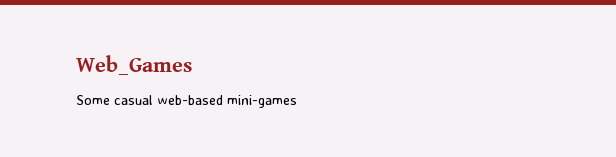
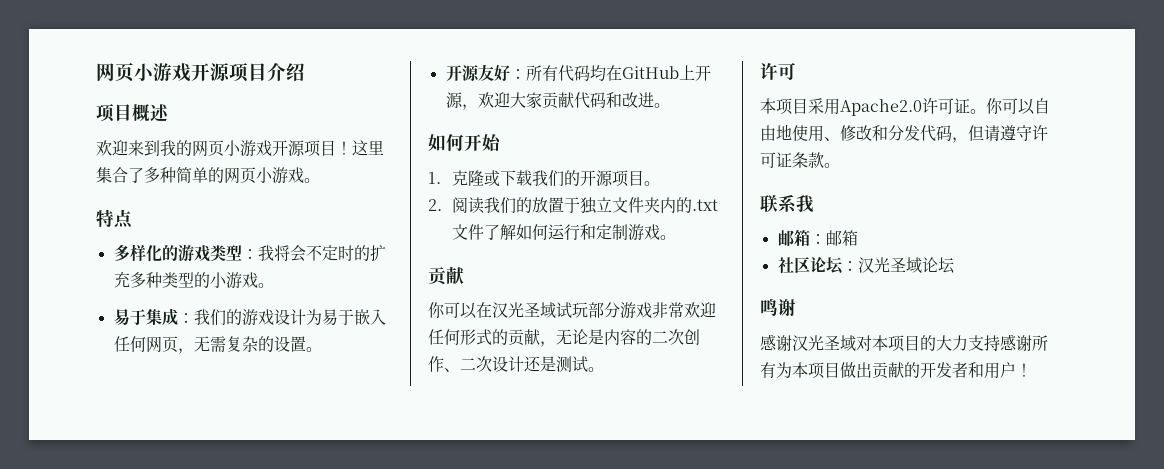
- Web_Games
- Some casual web-based mini-games
+ 网页小游戏开源项目介绍
+ 项目概述
+ 欢迎来到我的网页小游戏开源项目！这里集合了多种简单的网页小游戏。
+ 特点
+ 多样化的游戏类型：我将会不定时的扩充多种类型的小游戏。
+ 易于集成：我们的游戏设计为易于嵌入任何网页，无需复杂的设置。
+ 开源友好：所有代码均在GitHub上开源，欢迎大家贡献代码和改进。
+ 如何开始
+ 1.克隆或下载我们的开源项目。
+ 2.阅读我们的放置于独立文件夹内的.txt文件了解如何运行和定制游戏。
+ 贡献
+ 你可以在汉光圣域试玩部分游戏非常欢迎任何形式的贡献，无论是内容的二次创作、二次设计还是测试。
+ 许可
+ 本项目采用Apache2.0许可证。你可以自由地使用、修改和分发代码，但请遵守许可证条款。
+ 联系我
+ 邮箱：邮箱
+ 社区论坛：汉光圣域论坛
+ 鸣谢
+ 感谢汉光圣域对本项目的大力支持感谢所有为本项目做出贡献的开发者和用户！

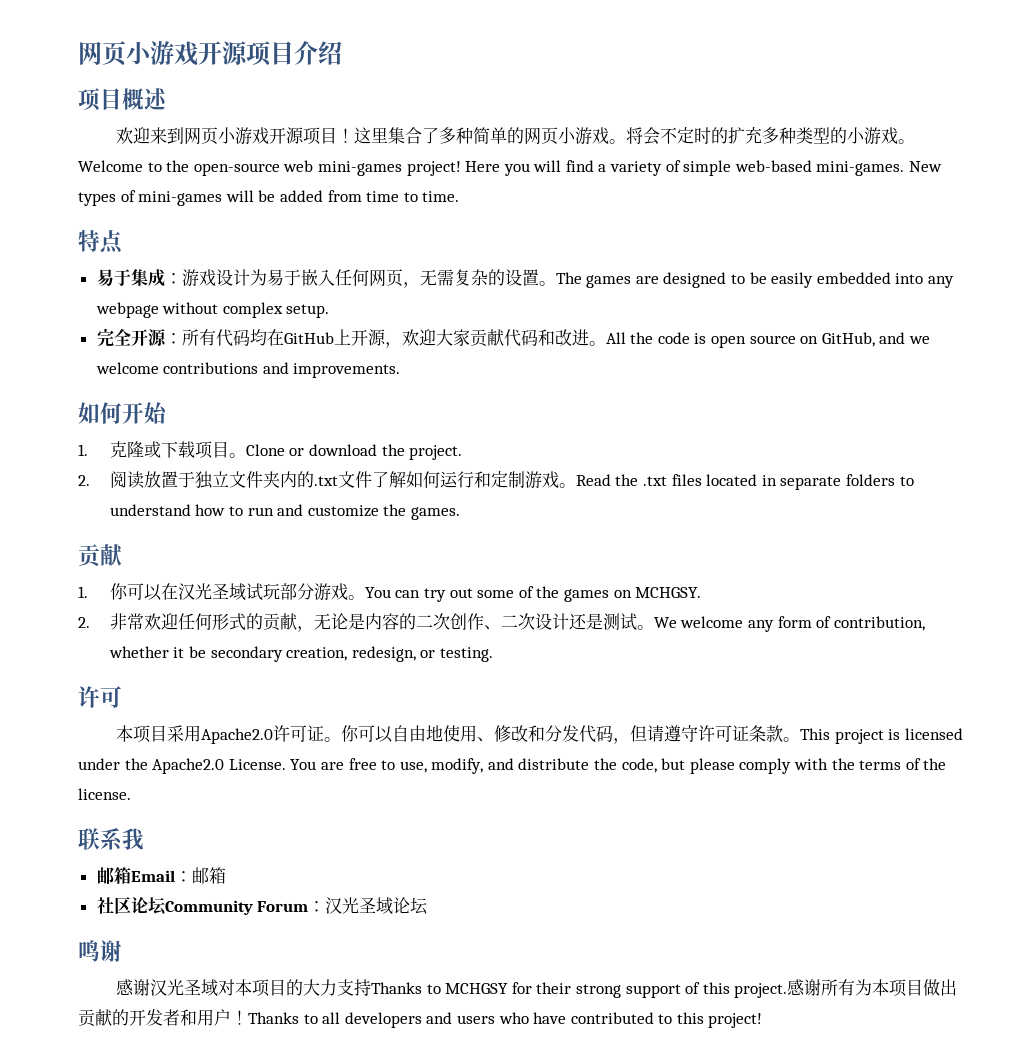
- 欢迎来到我的网页小游戏开源项目！
+ 欢迎来到网页小游戏开源项目！
- 这里集合了多种简单的网页小游戏。
+ 这里集合了多种简单的网页小游戏。将会不定时的扩充多种类型的小游戏。Welcome to the open-source web mini-games project! Here you will find a variety of simple web-based mini-games. New types of mini-games will be added from time to time.
  特点
- 多样化的游戏类型：我将会不定时的扩充多种类型的小游戏。
- 易于集成：我们的游戏设计为易于嵌入任何网页，无需复杂的设置。
- 开源友好：所有代码均在GitHub上开源，欢迎大家贡献代码和改进。
+ 易于集成：游戏设计为易于嵌入任何网页，无需复杂的设置。The games are designed to be easily embedded into any webpage without complex setup.
+ 完全开源：所有代码均在GitHub上开源，欢迎大家贡献代码和改进。All the code is open source on GitHub, and we welcome contributions and improvements.
- 1.克隆或下载我们的开源项目。
+ 1.克隆或下载项目。Clone or download the project.
- 2.阅读我们的放置于独立文件夹内的.txt文件了解如何运行和定制游戏。
+ 2.阅读放置于独立文件夹内的.txt文件了解如何运行和定制游戏。Read the .txt files located in separate folders to understand how to run and customize the games.
- 你可以在汉光圣域试玩部分游戏非常欢迎任何形式的贡献，无论是内容的二次创作、二次设计还是测试。
+ 1.你可以在汉光圣域试玩部分游戏。You can try out some of the games on MCHGSY.
+ 2.非常欢迎任何形式的贡献，无论是内容的二次创作、二次设计还是测试。We welcome any form of contribution, whether it be secondary creation, redesign, or testing.
+ This project is licensed under the Apache2.0 License. You are free to use, modify, and distribute the code, but please comply with the terms of the license.
- 邮箱：邮箱
+ 邮箱Email：邮箱
- 社区论坛：汉光圣域论坛
+ 社区论坛Community Forum：汉光圣域论坛
- 感谢汉光圣域对本项目的大力支持感谢所有为本项目做出贡献的开发者和用户！
+ 感谢汉光圣域对本项目的大力支持Thanks to MCHGSY for their strong support of this project.感谢所有为本项目做出贡献的开发者和用户！
+ Thanks to all developers and users who have contributed to this project!

